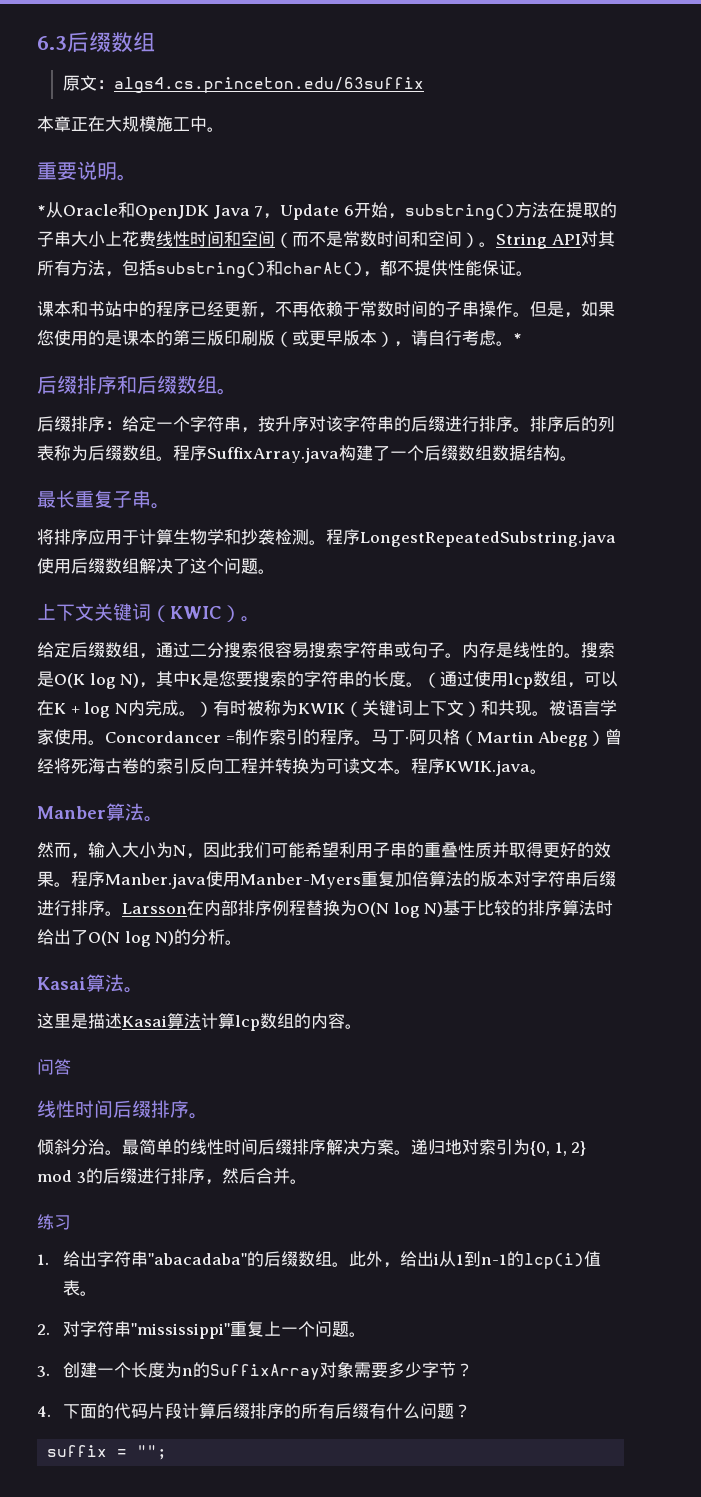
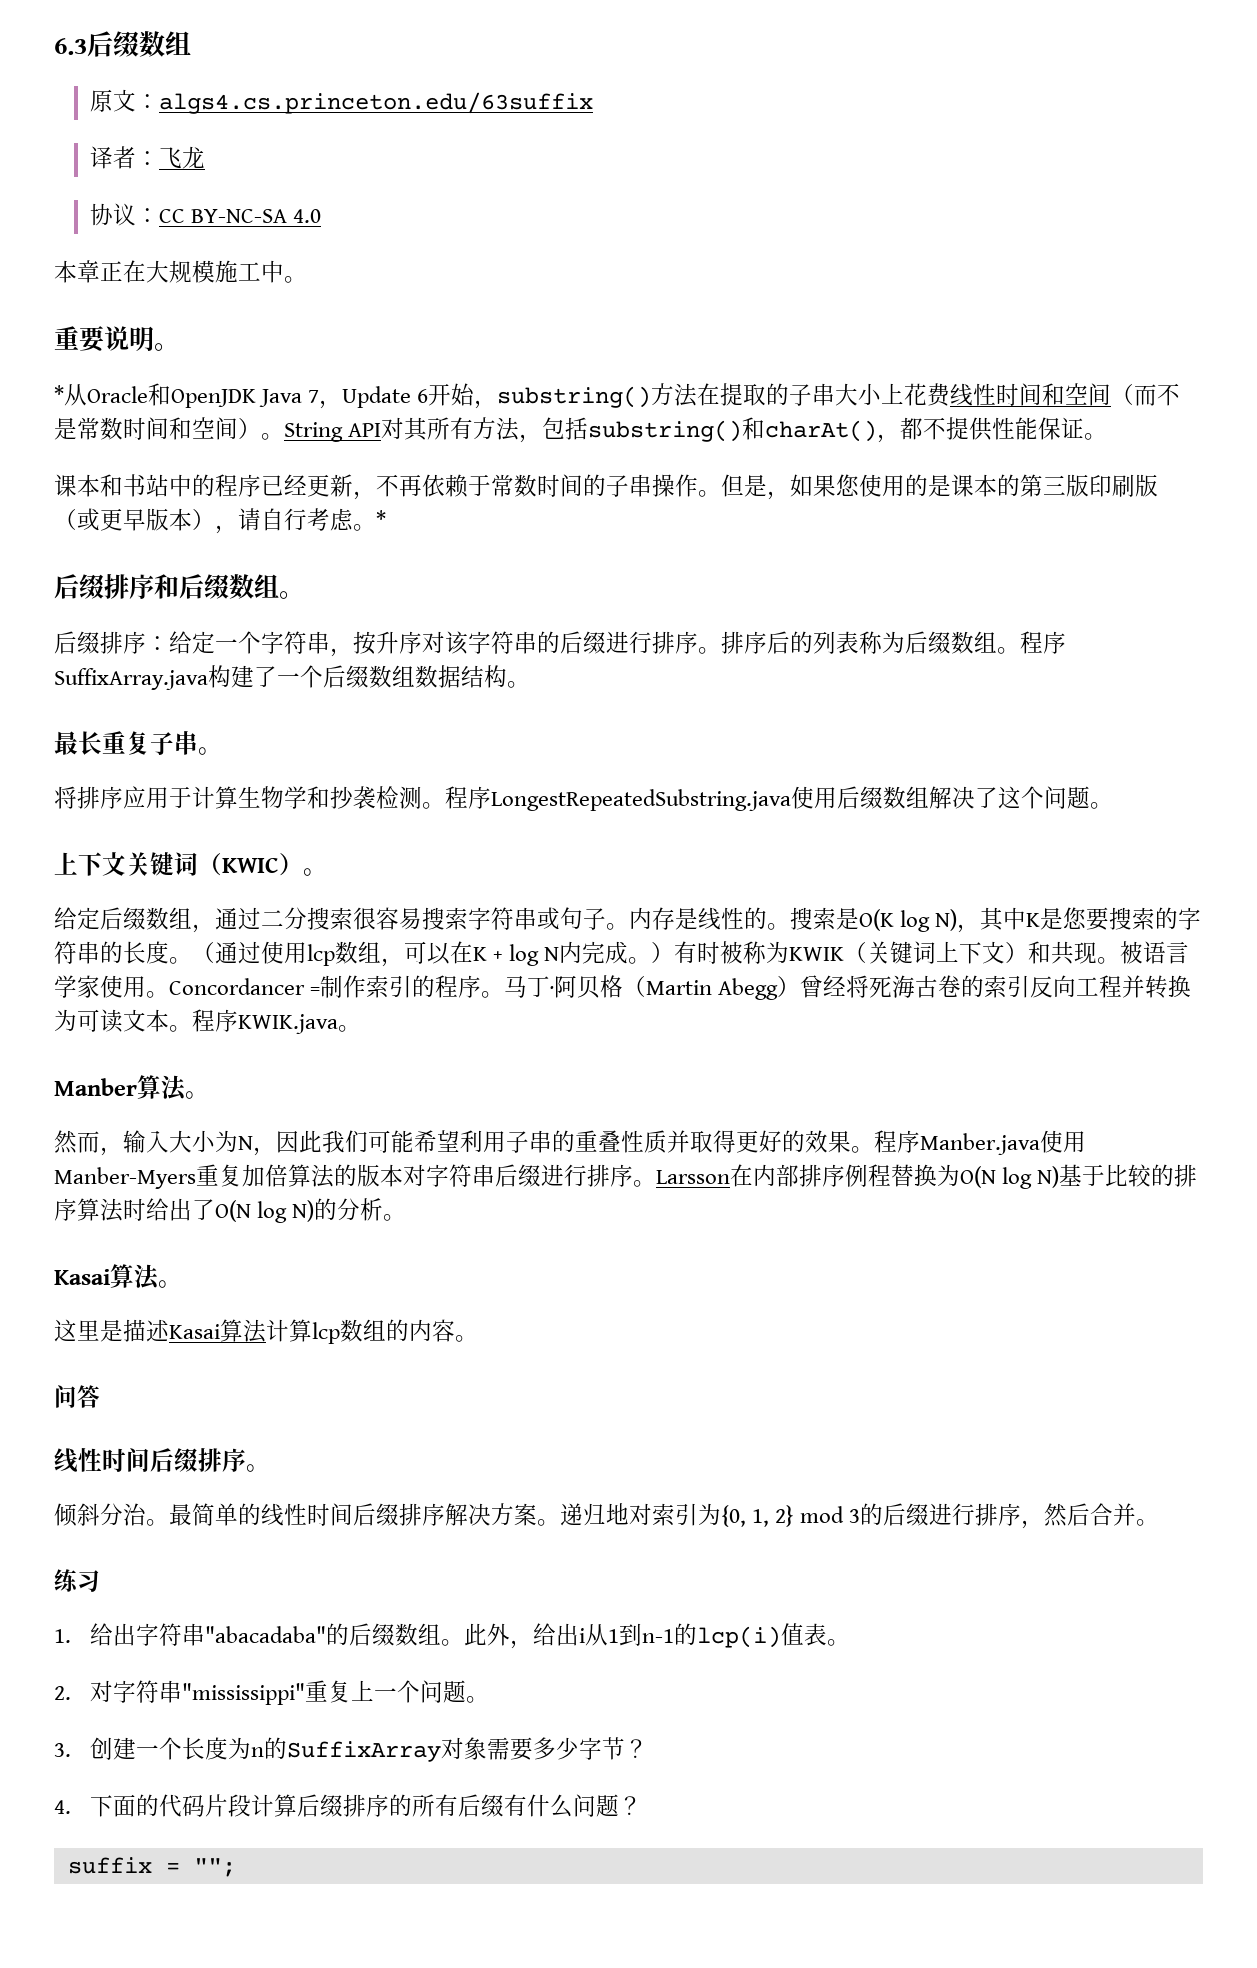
+ 译者：飞龙
+ 协议：CC BY-NC-SA 4.0

